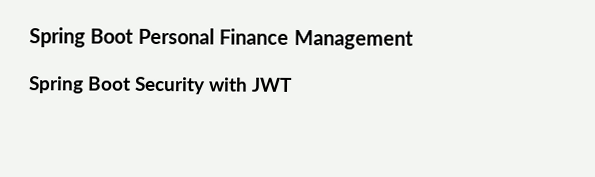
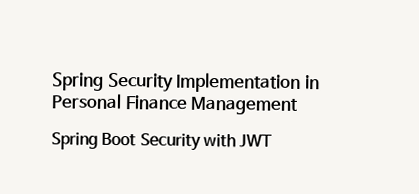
- Spring Boot Personal Finance Management
+ Spring Security Implementation in Personal Finance Management

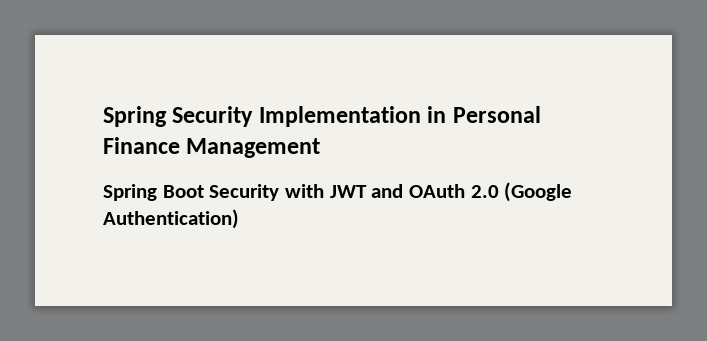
- Spring Boot Security with JWT
+ Spring Boot Security with JWT and OAuth 2.0 (Google Authentication)

